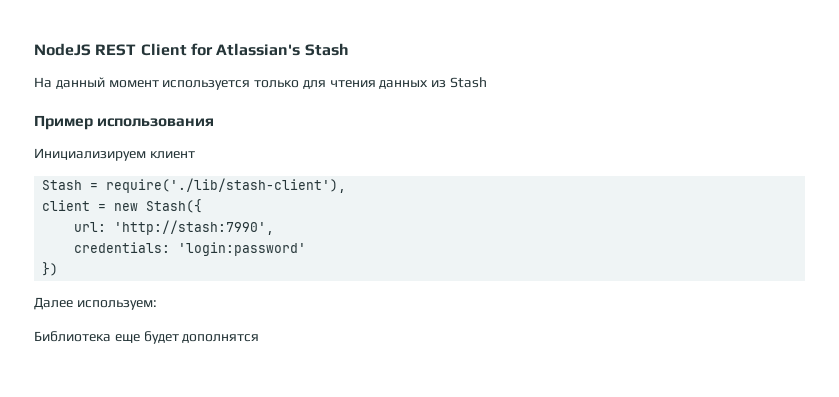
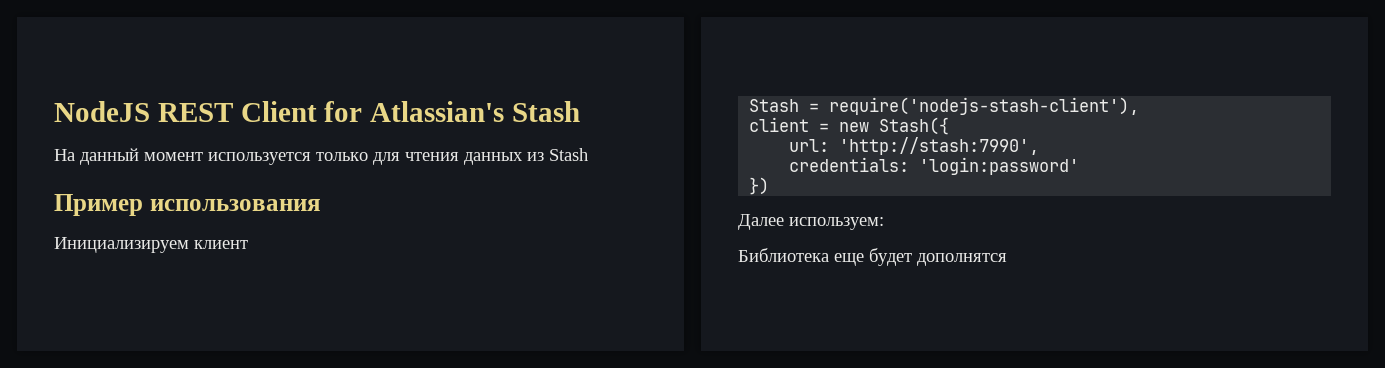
- Stash = require('./lib/stash-client'),
+ Stash = require('nodejs-stash-client'),

